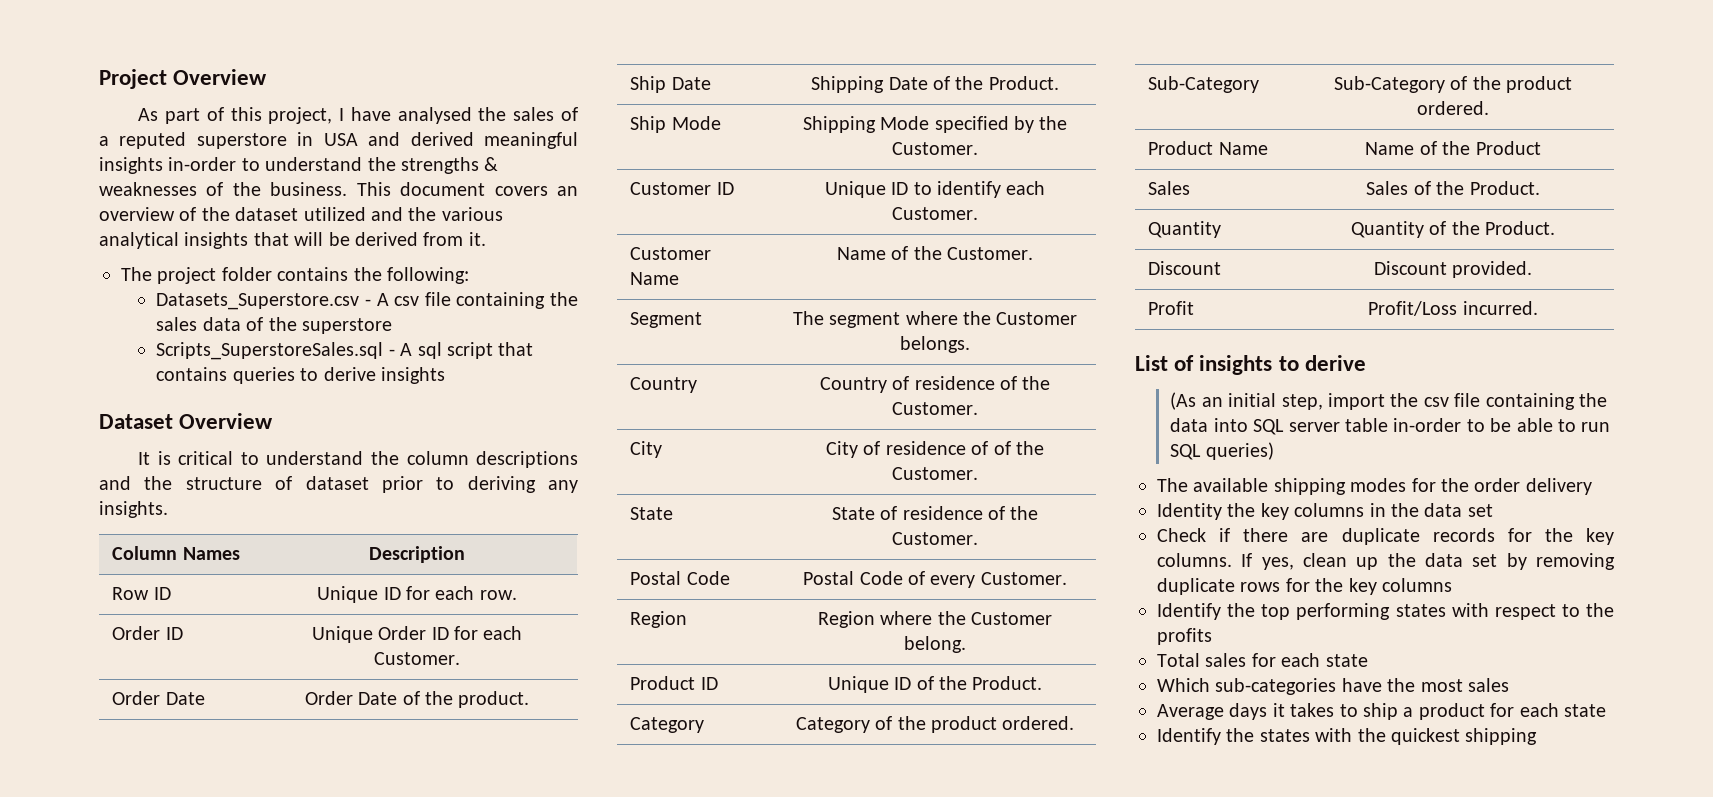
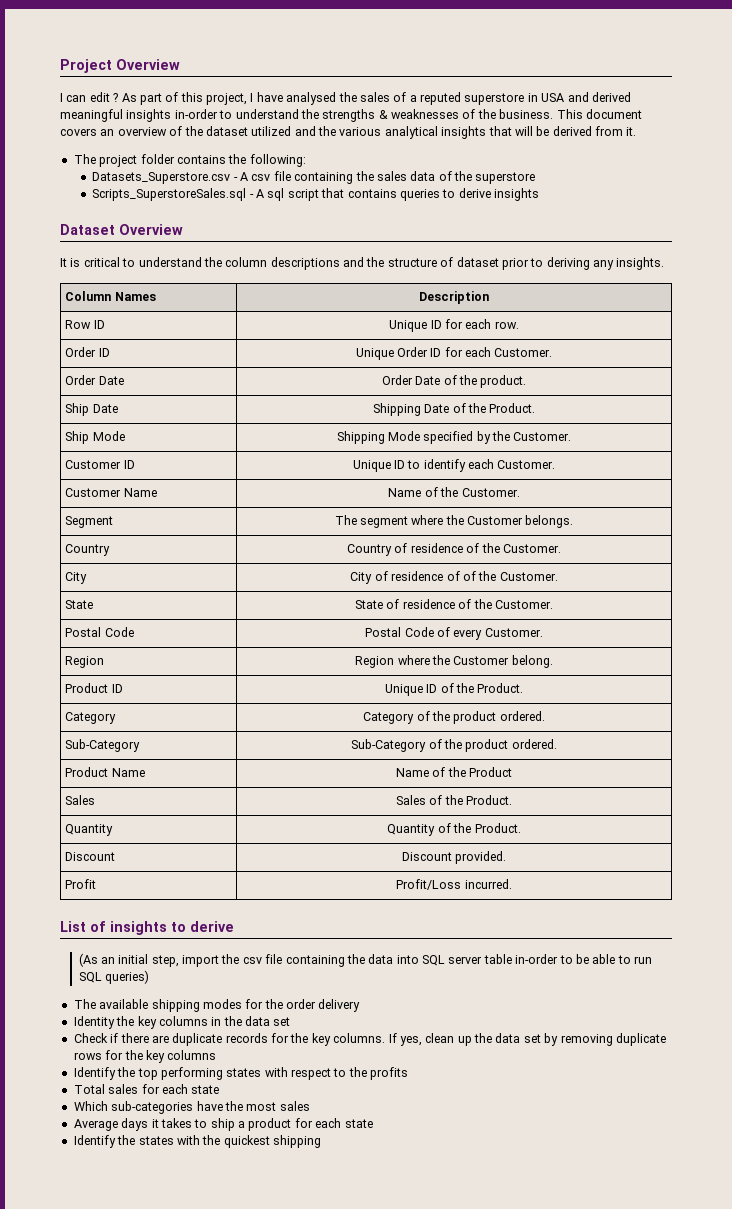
+ I can edit ?

